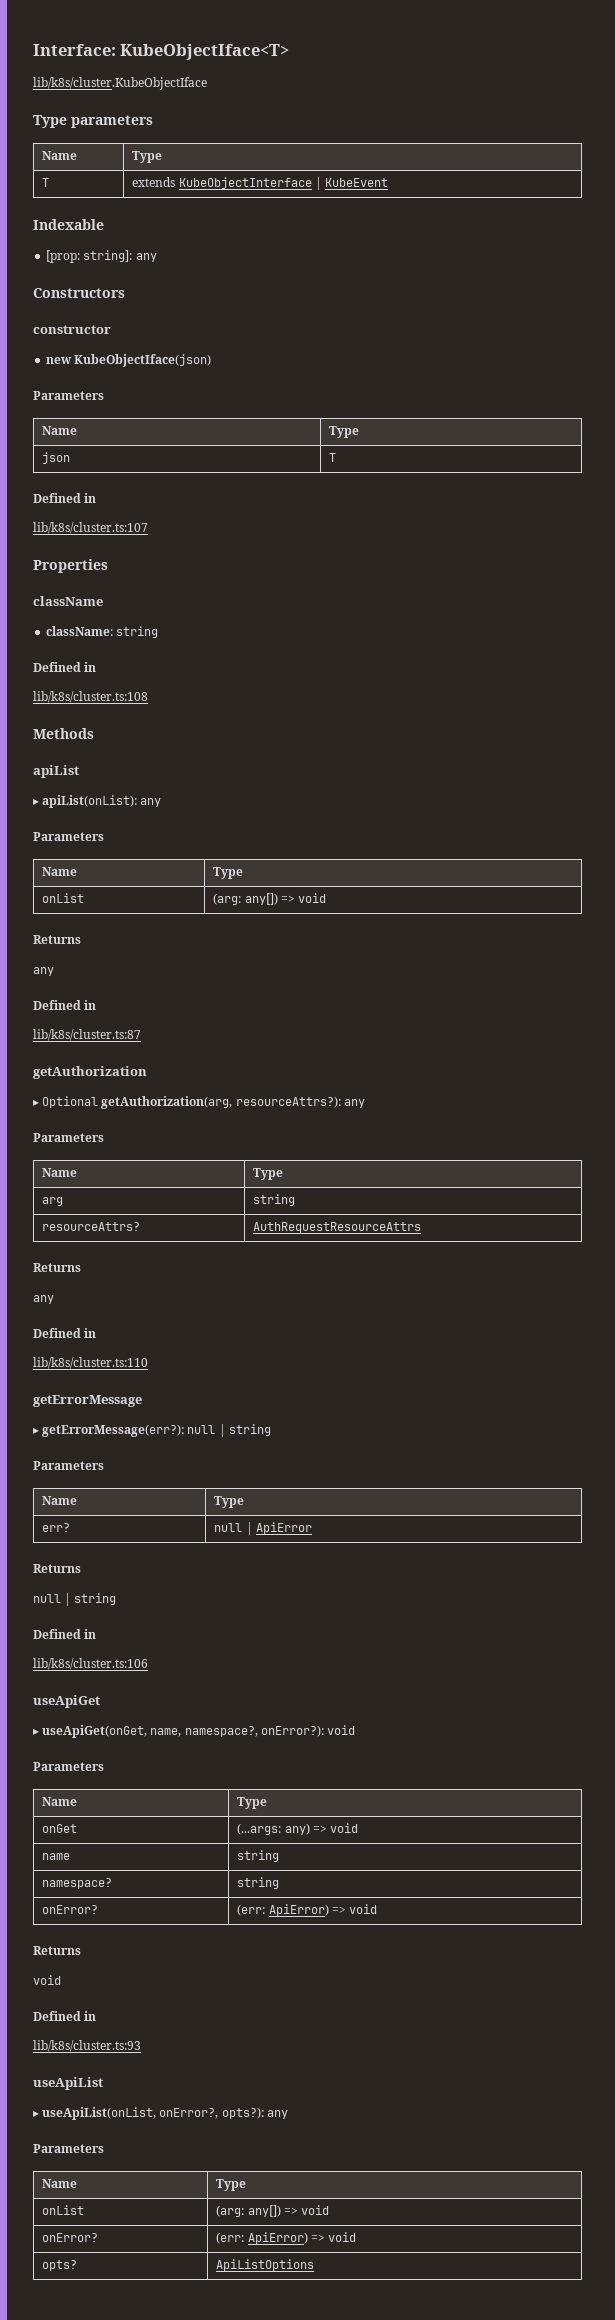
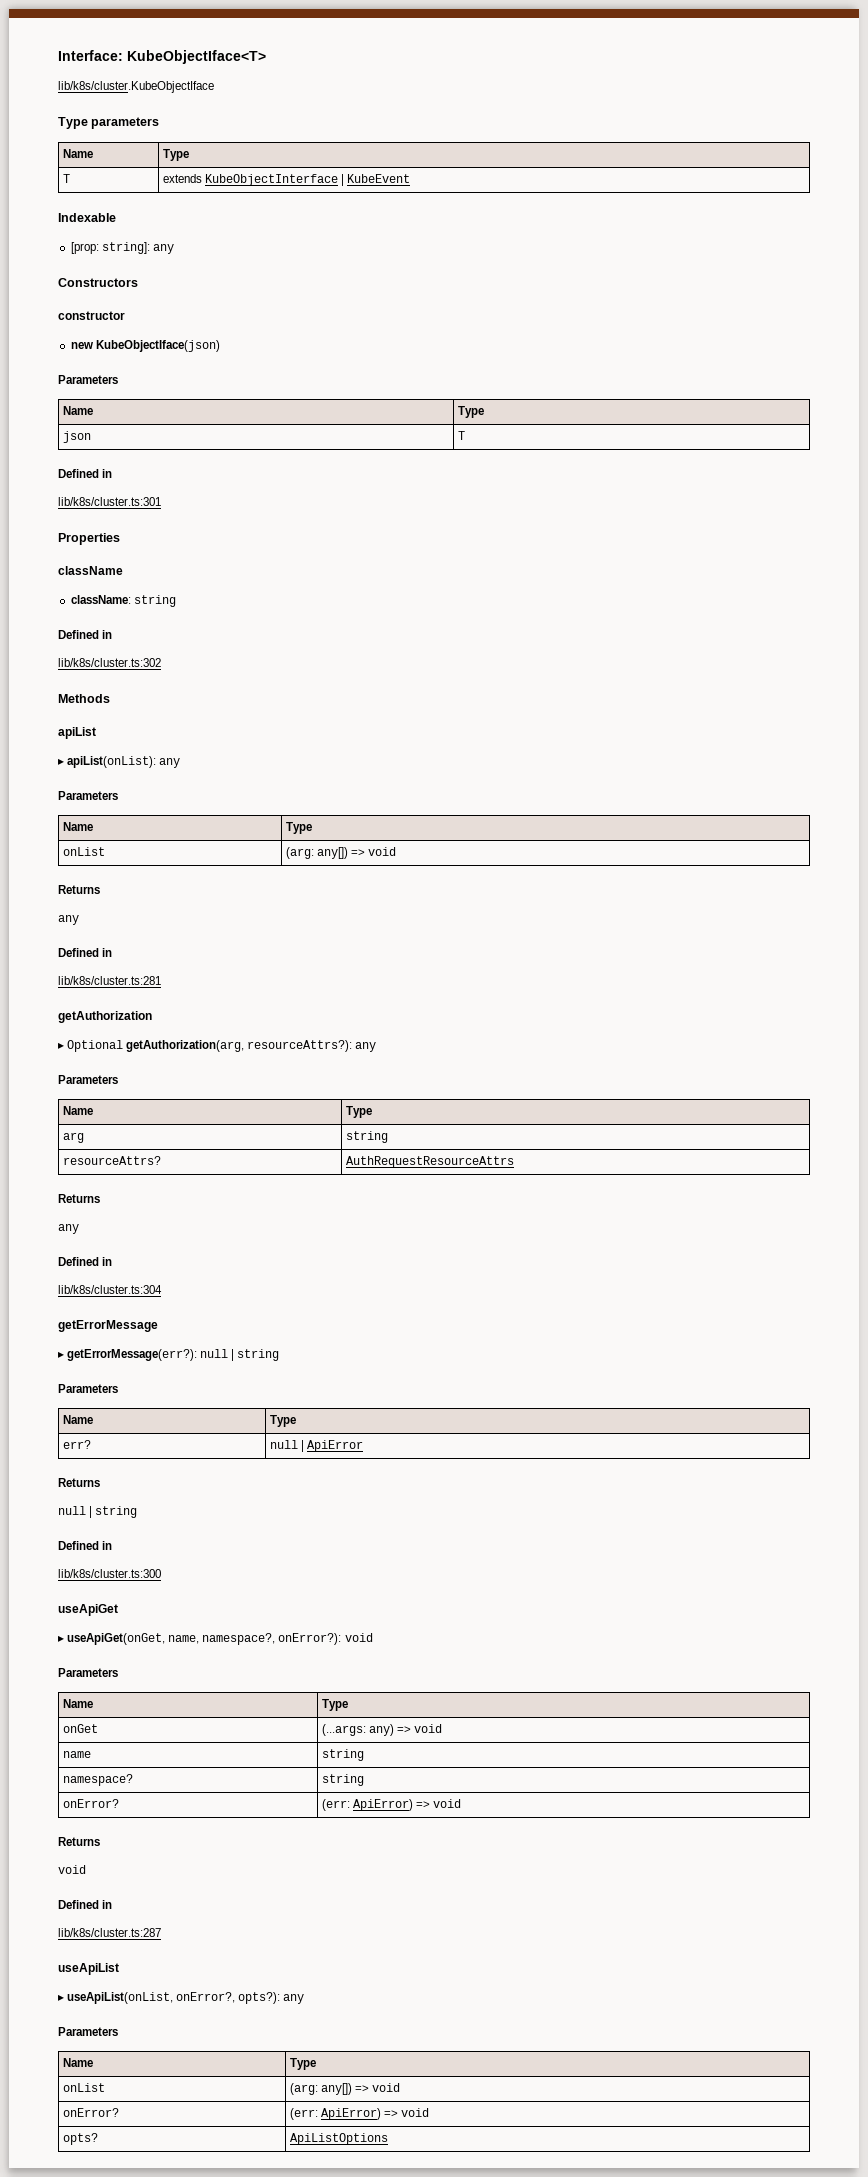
- lib/k8s/cluster.ts:107
+ lib/k8s/cluster.ts:301
- lib/k8s/cluster.ts:108
+ lib/k8s/cluster.ts:302
- lib/k8s/cluster.ts:87
+ lib/k8s/cluster.ts:281
- lib/k8s/cluster.ts:110
+ lib/k8s/cluster.ts:304
- lib/k8s/cluster.ts:106
+ lib/k8s/cluster.ts:300
- lib/k8s/cluster.ts:93
+ lib/k8s/cluster.ts:287

